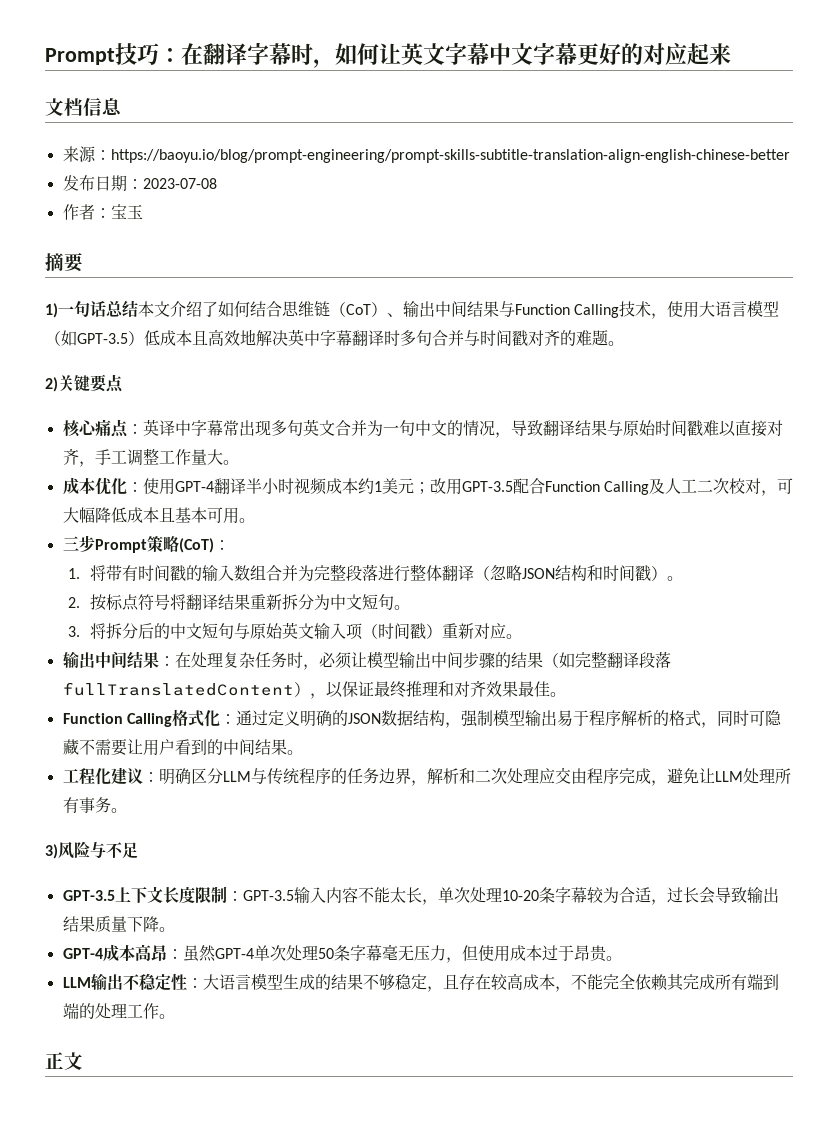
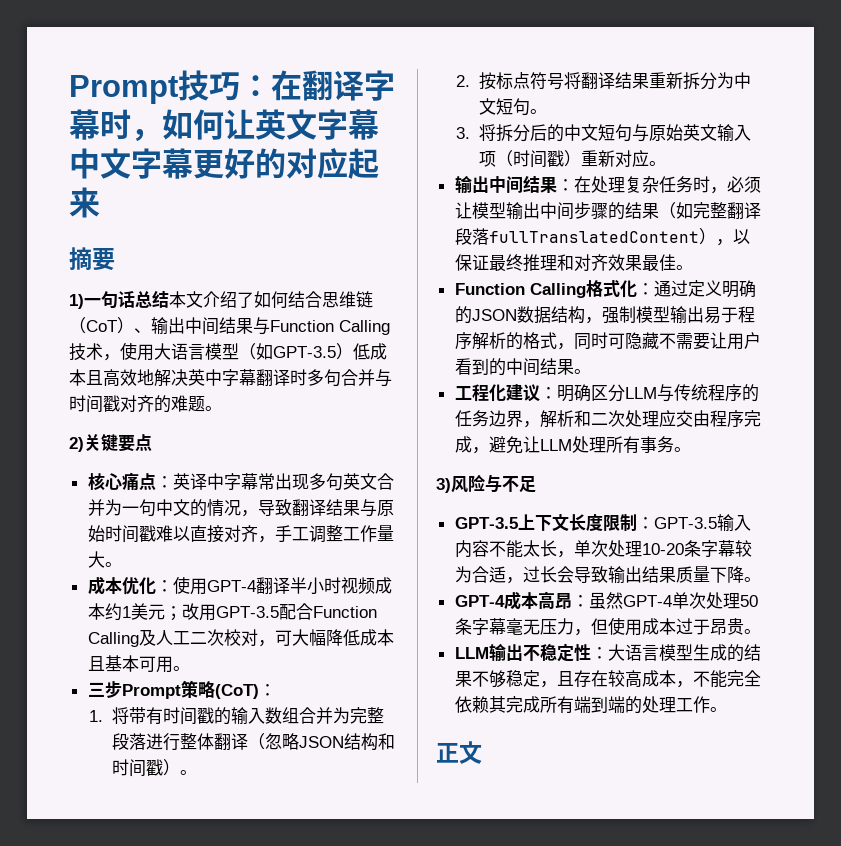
- 文档信息
- 来源：https://baoyu.io/blog/prompt-engineering/prompt-skills-subtitle-translation-align-english-chinese-better
- 发布日期：2023-07-08
- 作者：宝玉

